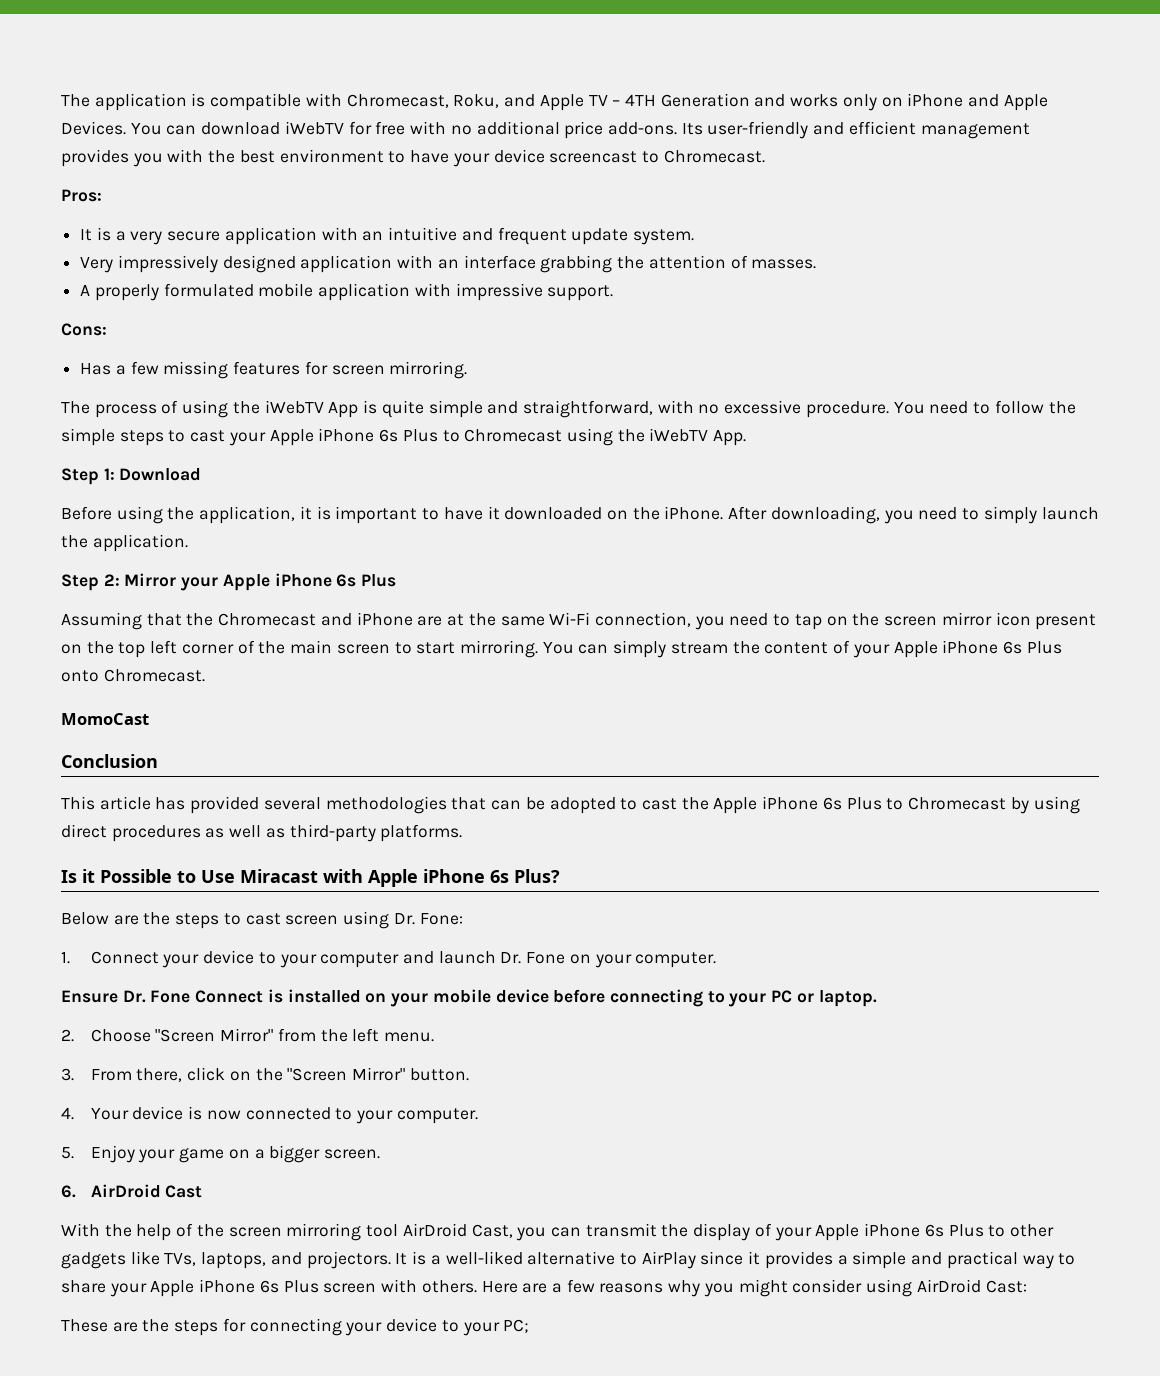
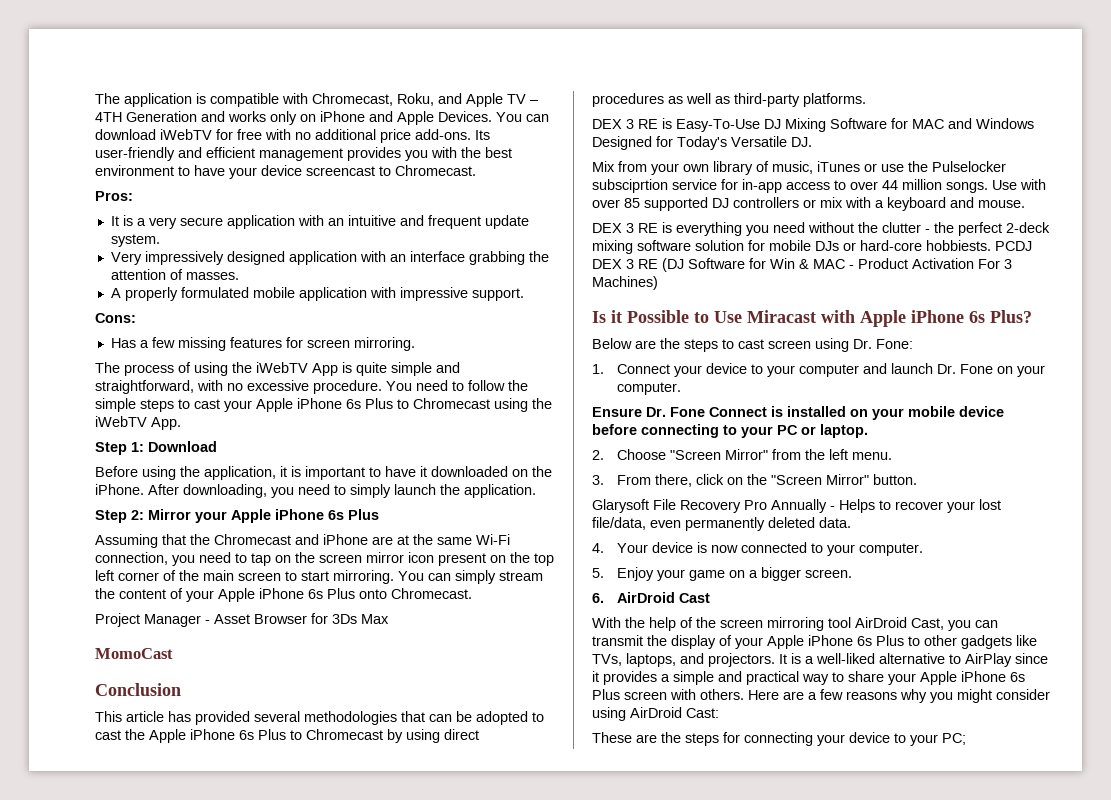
+ Project Manager - Asset Browser for 3Ds Max
+ DEX 3 RE is Easy-To-Use DJ Mixing Software for MAC and Windows Designed for Today's Versatile DJ.
+ Mix from your own library of music, iTunes or use the Pulselocker subsciprtion service for in-app access to over 44 million songs. Use with over 85 supported DJ controllers or mix with a keyboard and mouse.
+ DEX 3 RE is everything you need without the clutter - the perfect 2-deck mixing software solution for mobile DJs or hard-core hobbiests. PCDJ DEX 3 RE (DJ Software for Win & MAC - Product Activation For 3 Machines)
+ Glarysoft File Recovery Pro Annually - Helps to recover your lost file/data, even permanently deleted data.

